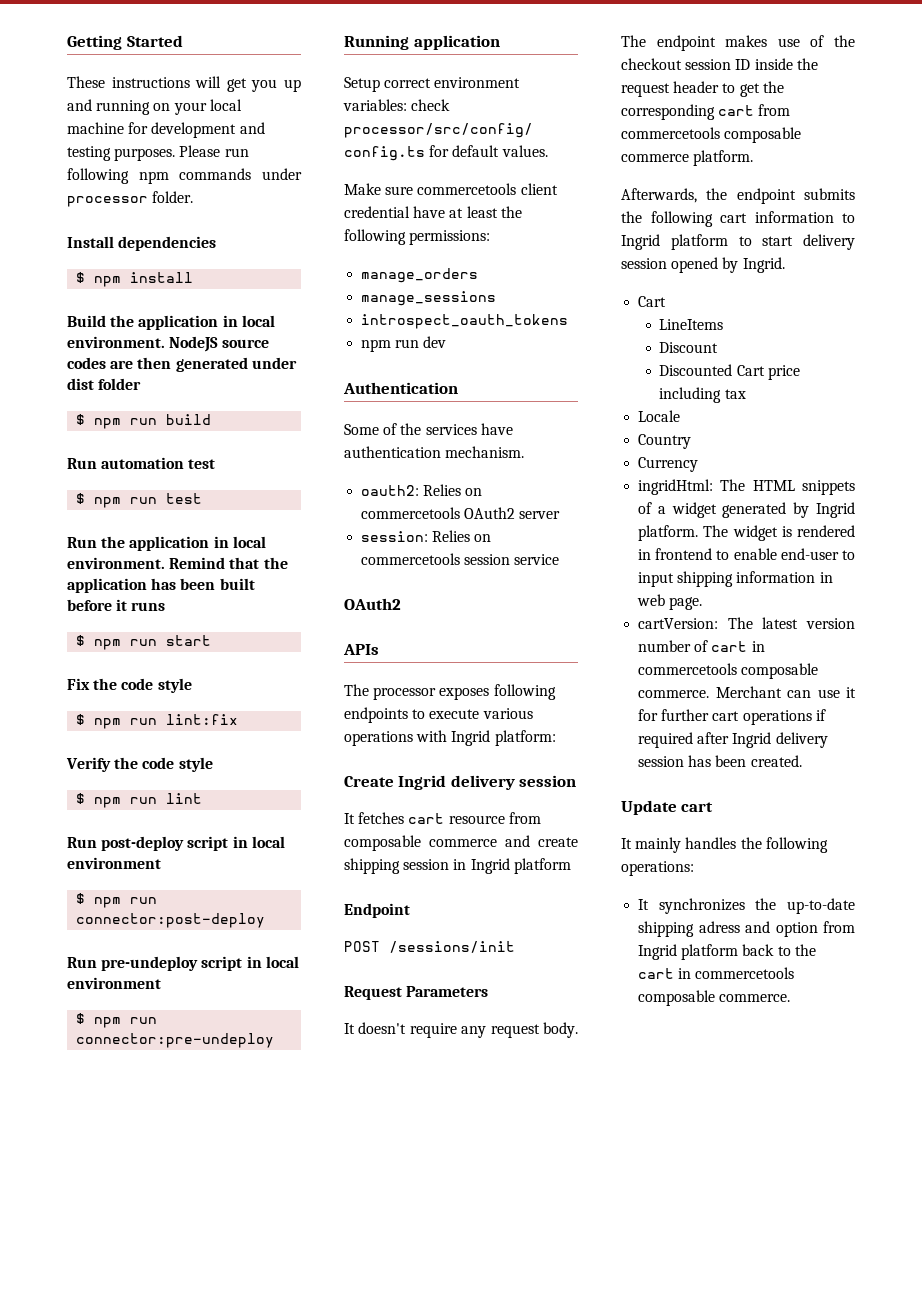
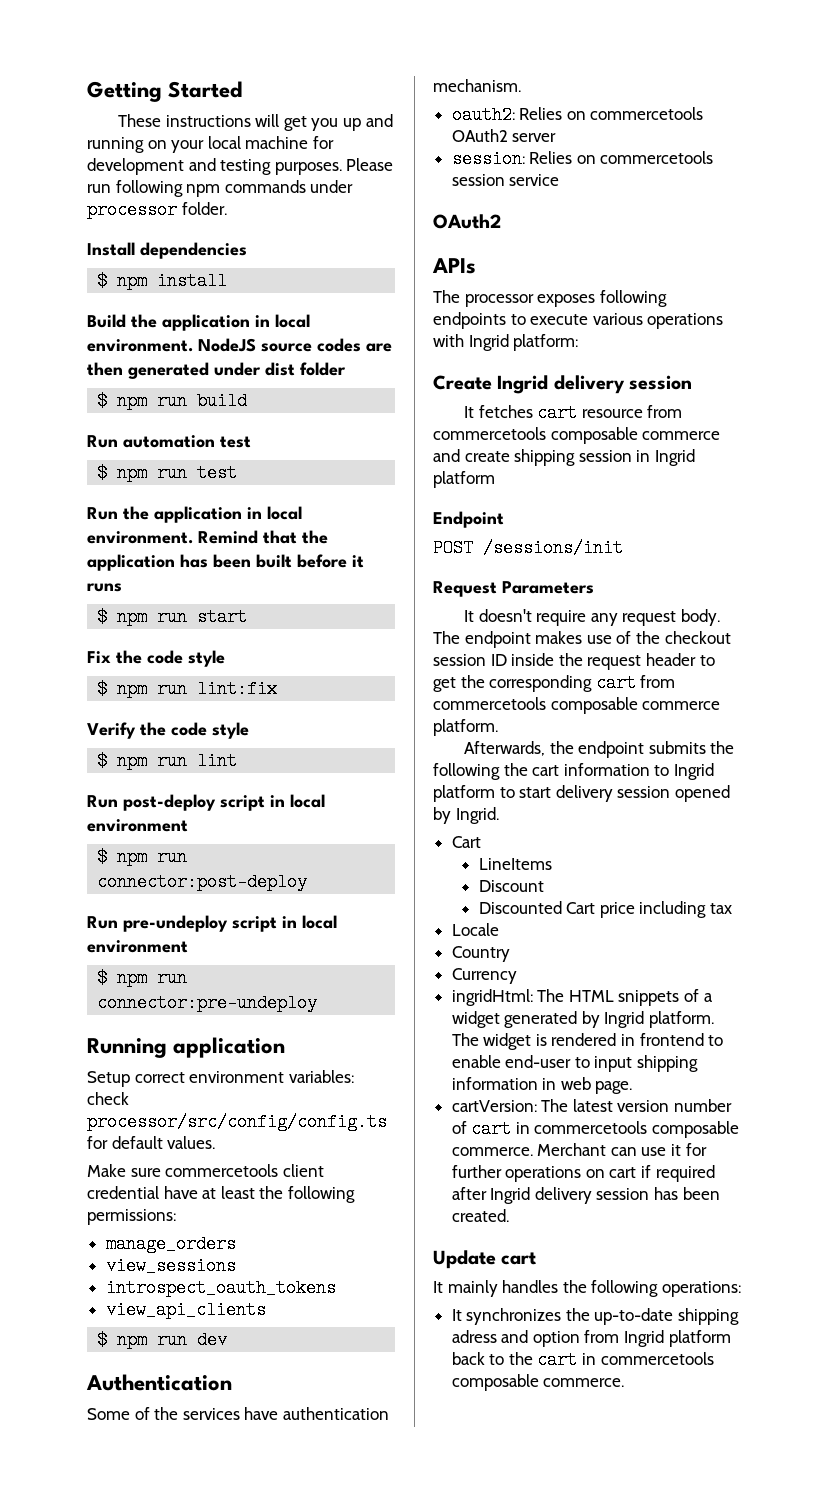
- manage_sessions
+ view_sessions
- npm run dev
+ view_api_clients
+ $ npm run dev
- It fetches cart resource from composable commerce and create shipping session in Ingrid platform
+ It fetches cart resource from commercetools composable commerce and create shipping session in Ingrid platform
- Afterwards, the endpoint submits the following cart information to Ingrid platform to start delivery session opened by Ingrid.
+ Afterwards, the endpoint submits the following the cart information to Ingrid platform to start delivery session opened by Ingrid.
- Merchant can use it for further cart operations if required after Ingrid delivery session has been created.
+ Merchant can use it for further operations on cart if required after Ingrid delivery session has been created.

